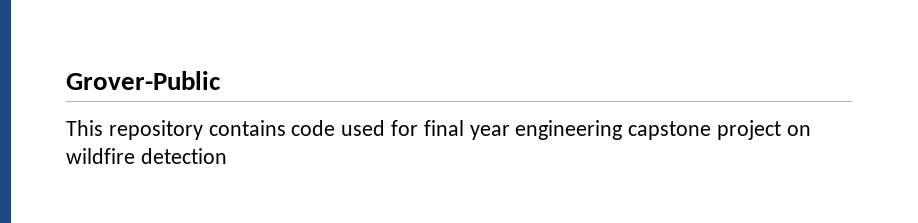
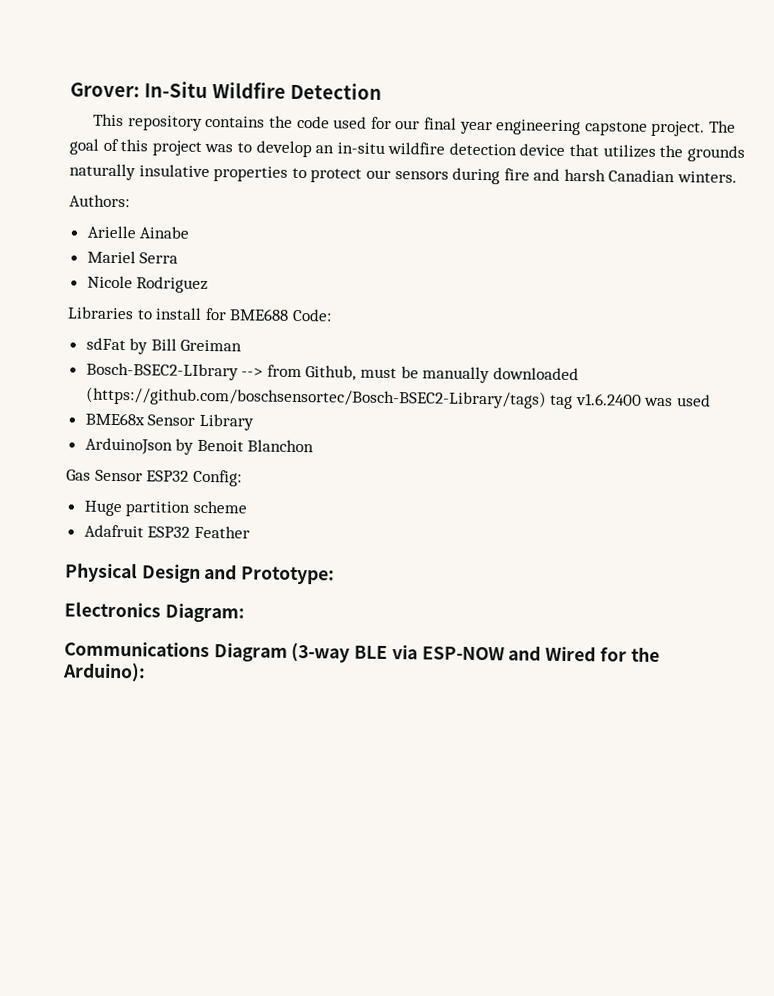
- Grover-Public
+ Grover: In-Situ Wildfire Detection
- This repository contains code used for final year engineering capstone project on wildfire detection
+ This repository contains the code used for our final year engineering capstone project. The goal of this project was to develop an in-situ wildfire detection device that utilizes the grounds naturally insulative properties to protect our sensors during fire and harsh Canadian winters.
+ Authors:
+ Arielle Ainabe
+ Mariel Serra
+ Nicole Rodriguez
+ Libraries to install for BME688 Code:
+ sdFat by Bill Greiman
+ Bosch-BSEC2-LIbrary --> from Github, must be manually downloaded (https://github.com/boschsensortec/Bosch-BSEC2-Library/tags) tag v1.6.2400 was used
+ BME68x Sensor Library
+ ArduinoJson by Benoit Blanchon
+ Gas Sensor ESP32 Config:
+ Huge partition scheme
+ Adafruit ESP32 Feather
+ Physical Design and Prototype:
+ Electronics Diagram:
+ Communications Diagram (3-way BLE via ESP-NOW and Wired for the Arduino):

